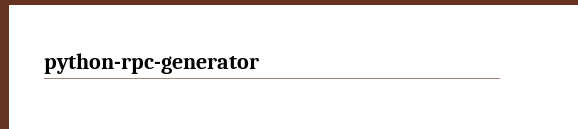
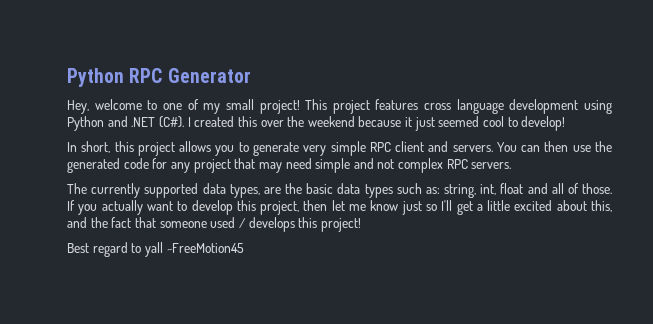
- python-rpc-generator
+ Python RPC Generator
+ Hey, welcome to one of my small project! This project features cross language development using Python and .NET (C#). I created this over the weekend because it just seemed cool to develop!
+ In short, this project allows you to generate very simple RPC client and servers. You can then use the generated code for any project that may need simple and not complex RPC servers.
+ The currently supported data types, are the basic data types such as: string, int, float and all of those. If you actually want to develop this project, then let me know just so I'll get a little excited about this, and the fact that someone used / develops this project!
+ Best regard to yall ~FreeMotion45

